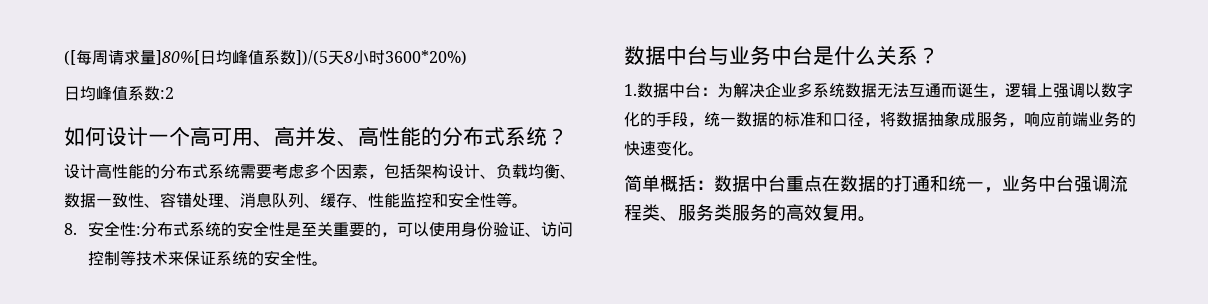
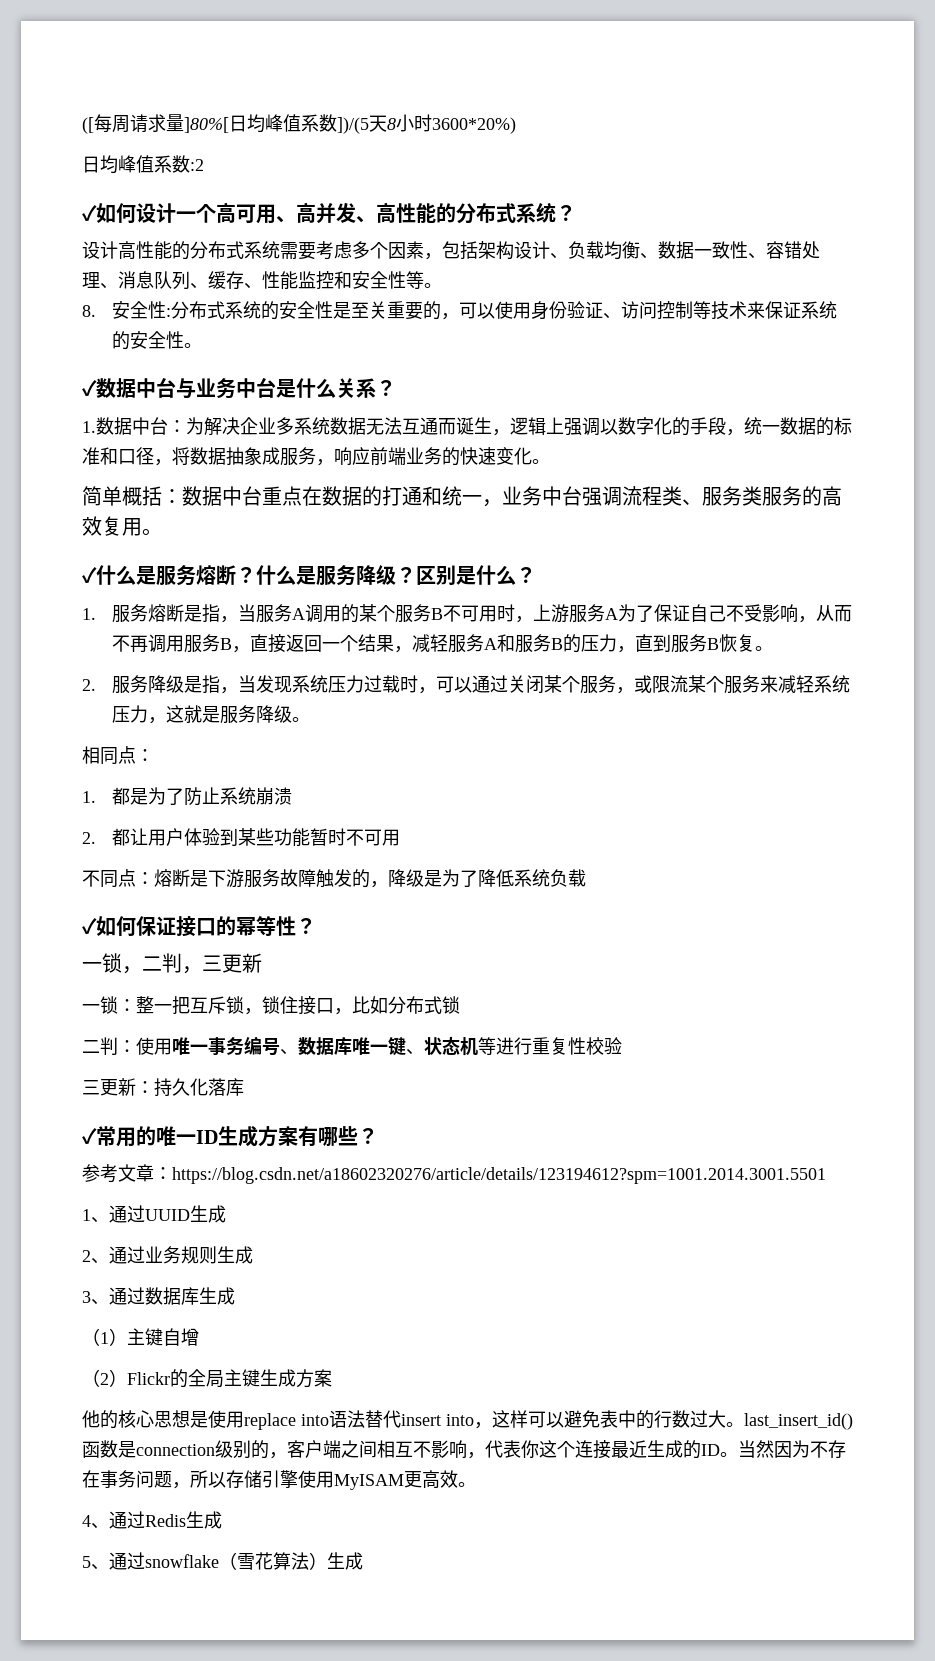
- 如何设计一个高可用、高并发、高性能的分布式系统？
+ ✓如何设计一个高可用、高并发、高性能的分布式系统？
- 数据中台与业务中台是什么关系？
+ ✓数据中台与业务中台是什么关系？
+ ✓什么是服务熔断？什么是服务降级？区别是什么？
+ 1.服务熔断是指，当服务A调⽤的某个服务B不可⽤时，上游服务A为了保证⾃⼰不受影响，从⽽不再调⽤服务B，直接返回⼀个结果，减轻服务A和服务B的压⼒，直到服务B恢复。
+ 2.服务降级是指，当发现系统压⼒过载时，可以通过关闭某个服务，或限流某个服务来减轻系统压⼒，这就是服务降级。
+ 相同点：
+ 1.都是为了防⽌系统崩溃
+ 2.都让⽤户体验到某些功能暂时不可⽤
+ 不同点：熔断是下游服务故障触发的，降级是为了降低系统负载
+ ✓如何保证接口的幂等性？
+ 一锁，二判，三更新
+ 一锁：整一把互斥锁，锁住接口，比如分布式锁
+ 二判：使用唯一事务编号、数据库唯一键、状态机等进行重复性校验
+ 三更新：持久化落库
+ ✓常用的唯一ID生成方案有哪些？
+ 参考文章：https://blog.csdn.net/a18602320276/article/details/123194612?spm=1001.2014.3001.5501
+ 1、通过UUID生成
+ 2、通过业务规则生成
+ 3、通过数据库生成
+ （1）主键自增
+ （2）Flickr的全局主键生成方案
+ 他的核心思想是使用replace into语法替代insert into，这样可以避免表中的行数过大。last_insert_id()函数是connection级别的，客户端之间相互不影响，代表你这个连接最近生成的ID。当然因为不存在事务问题，所以存储引擎使用MyISAM更高效。
+ 4、通过Redis生成
+ 5、通过snowflake（雪花算法）生成

